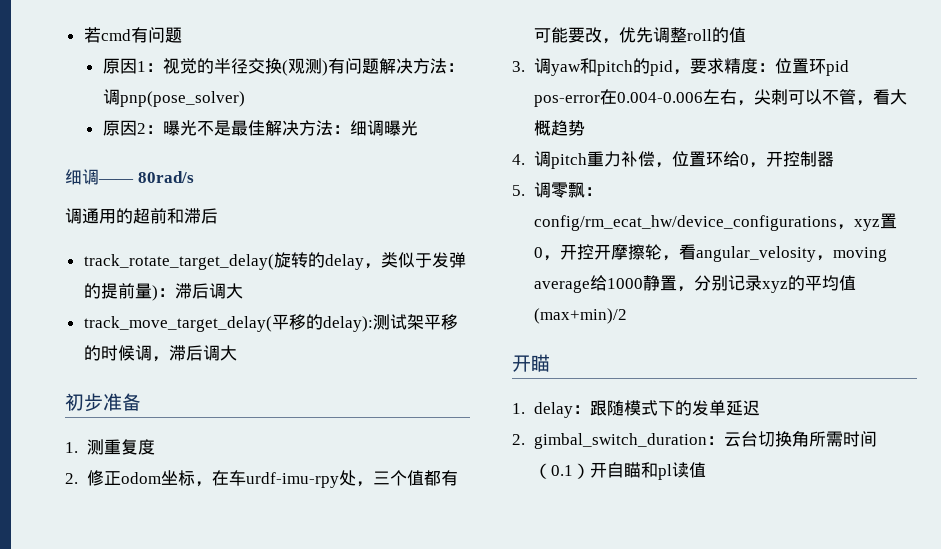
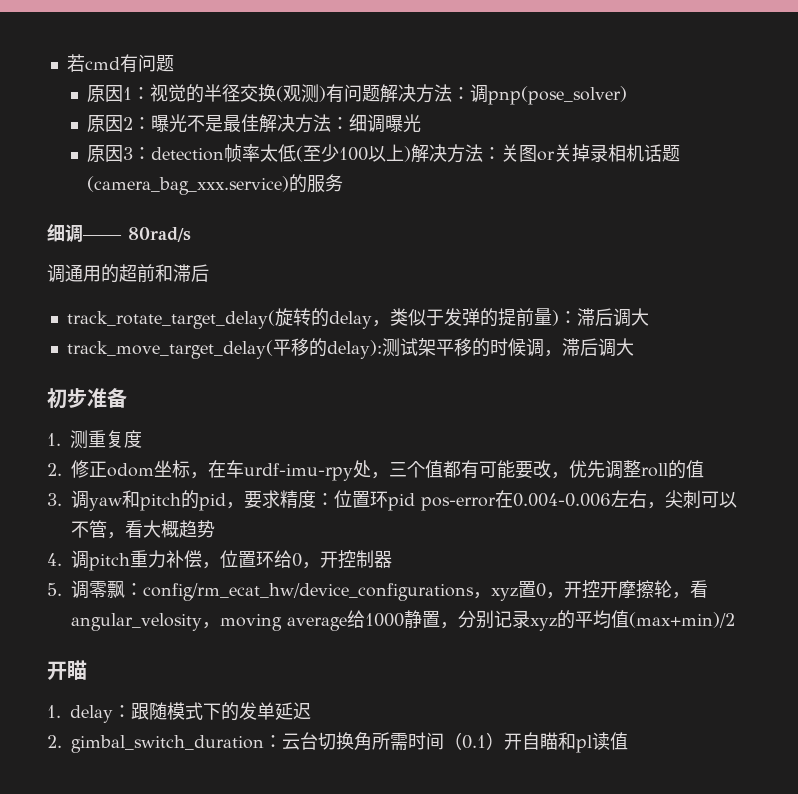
+ 原因3：detection帧率太低(至少100以上)解决方法：关图or关掉录相机话题(camera_bag_xxx.service)的服务

